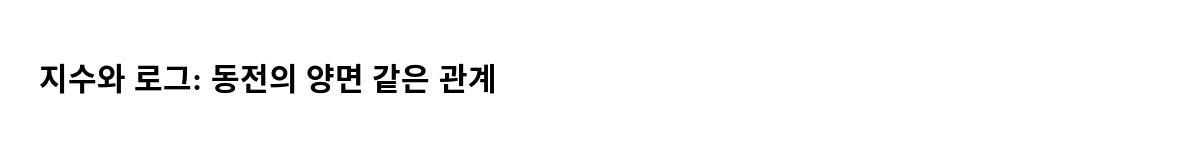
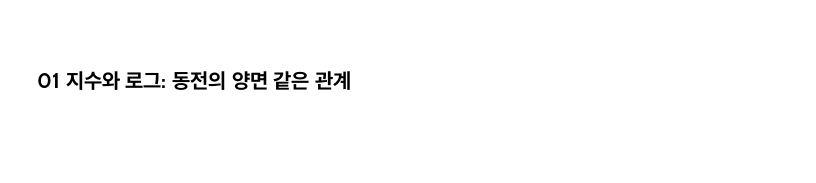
- 지수와 로그: 동전의 양면 같은 관계
+ 01 지수와 로그: 동전의 양면 같은 관계

